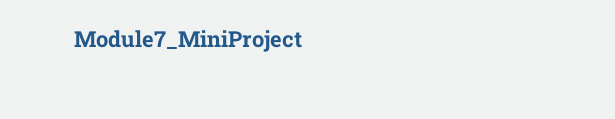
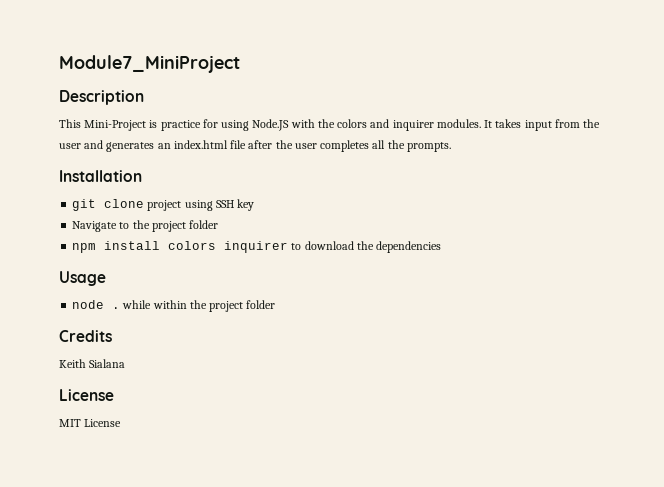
+ Description
+ This Mini-Project is practice for using Node.JS with the colors and inquirer modules. It takes input from the user and generates an index.html file after the user completes all the prompts.
+ Installation
+ git clone project using SSH key
+ Navigate to the project folder
+ npm install colors inquirer to download the dependencies
+ Usage
+ node . while within the project folder
+ Credits
+ Keith Sialana
+ License
+ MIT License

